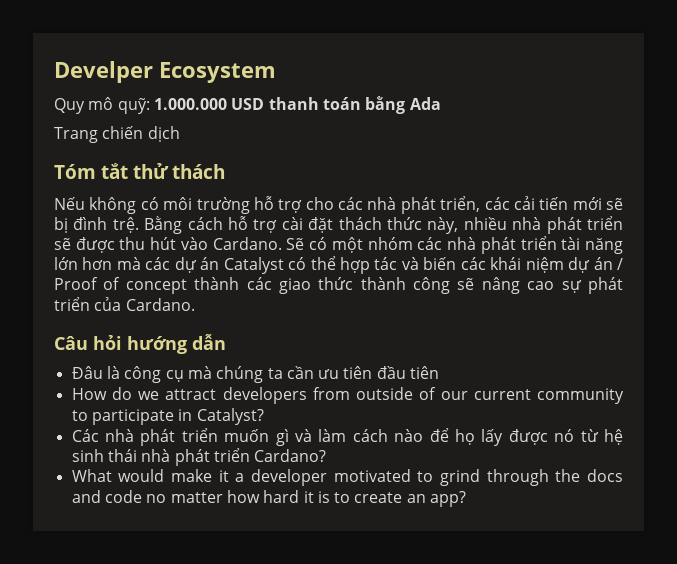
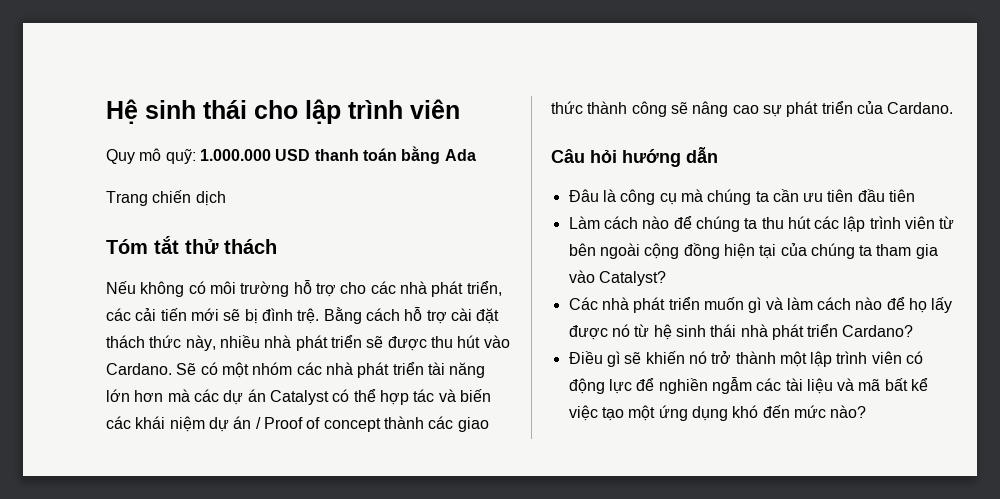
- Develper Ecosystem
+ Hệ sinh thái cho lập trình viên
- How do we attract developers from outside of our current community to participate in Catalyst?
+ Làm cách nào để chúng ta thu hút các lập trình viên từ bên ngoài cộng đồng hiện tại của chúng ta tham gia vào Catalyst?
- What would make it a developer motivated to grind through the docs and code no matter how hard it is to create an app?
+ Điều gì sẽ khiến nó trở thành một lập trình viên có động lực để nghiền ngẫm các tài liệu và mã bất kể việc tạo một ứng dụng khó đến mức nào?

